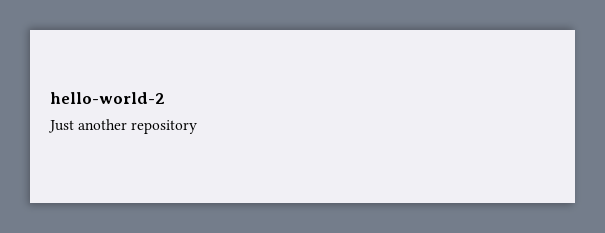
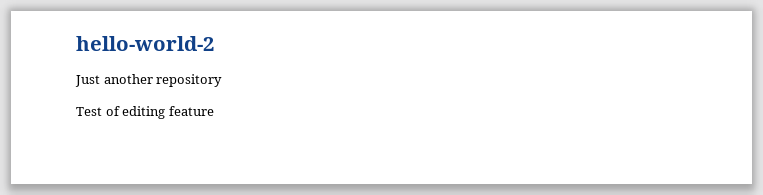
+ Test of editing feature

